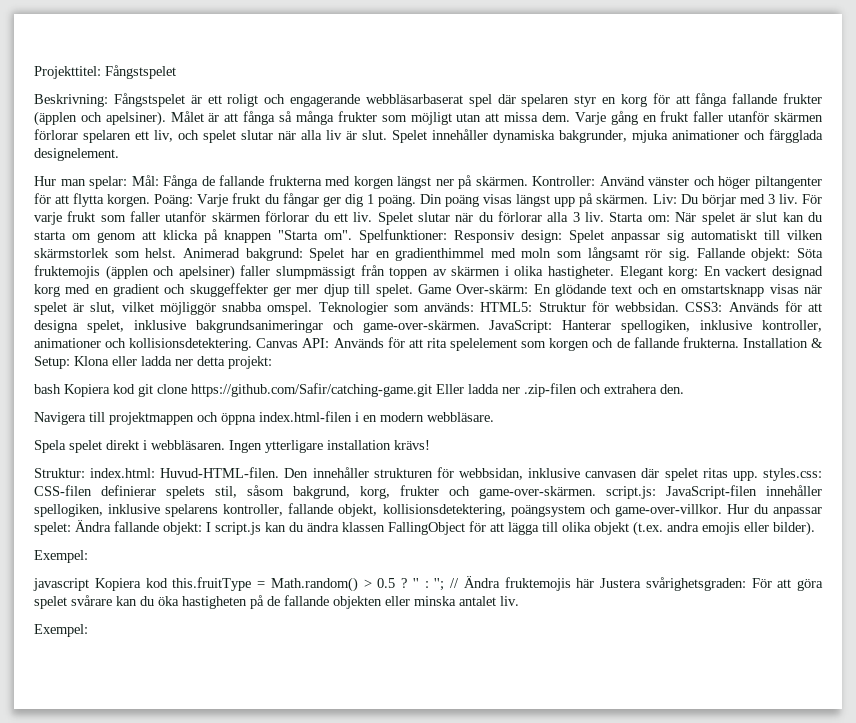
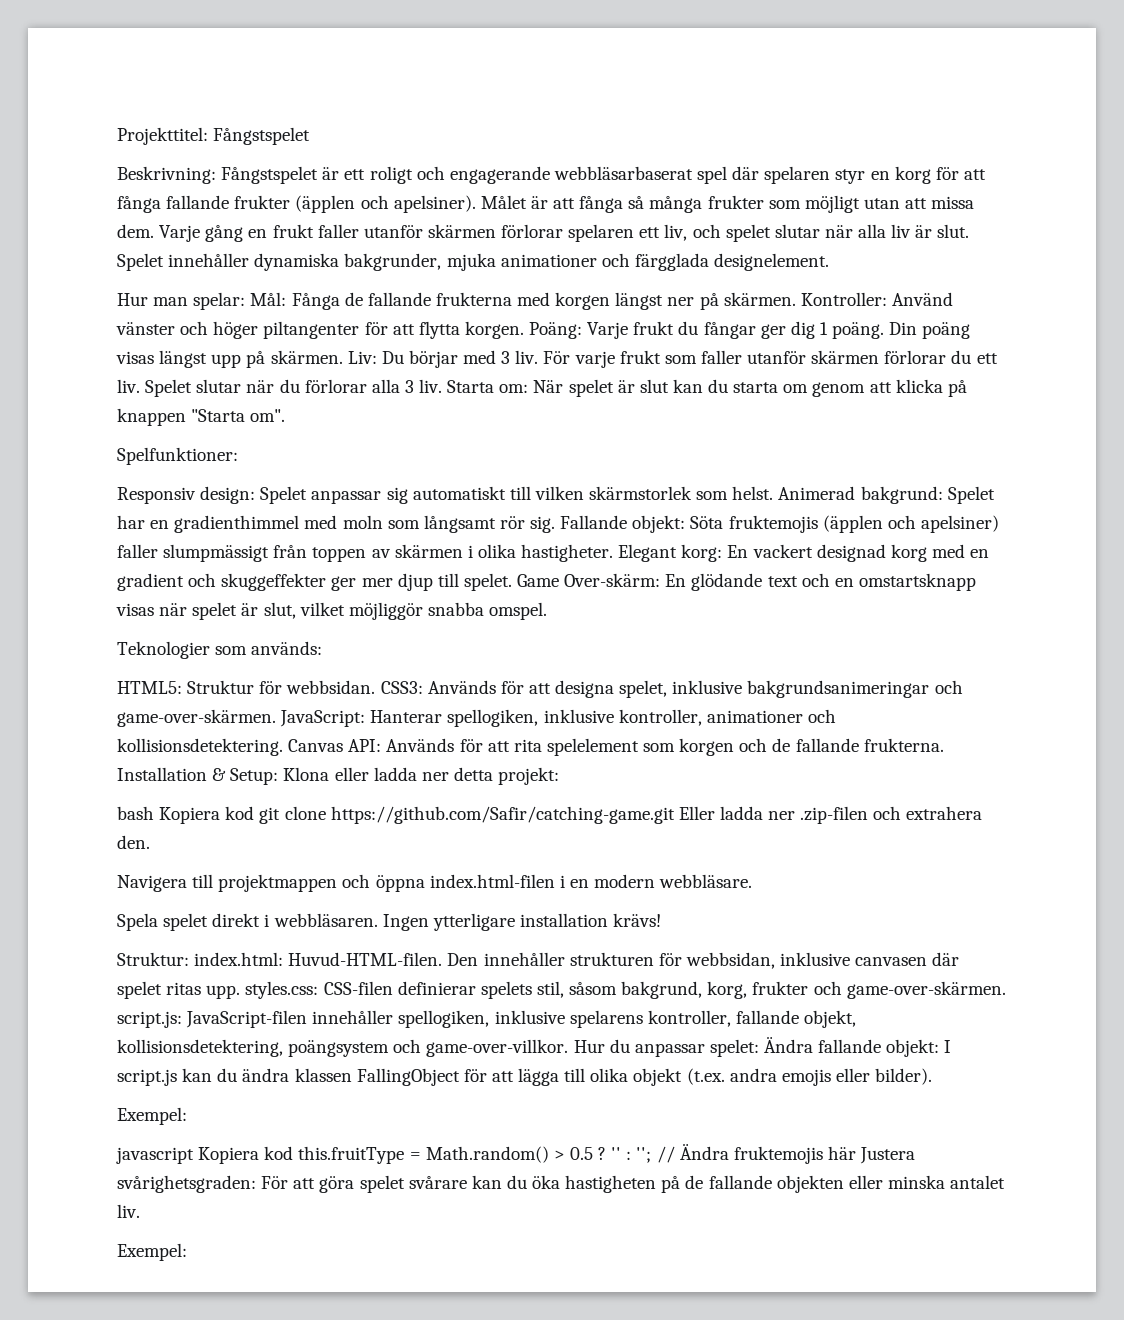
- Starta om: När spelet är slut kan du starta om genom att klicka på knappen "Starta om". Spelfunktioner: Responsiv design: Spelet anpassar sig automatiskt till vilken skärmstorlek som helst.
+ Starta om: När spelet är slut kan du starta om genom att klicka på knappen "Starta om".
+ Spelfunktioner:
+ Responsiv design: Spelet anpassar sig automatiskt till vilken skärmstorlek som helst.
- Game Over-skärm: En glödande text och en omstartsknapp visas när spelet är slut, vilket möjliggör snabba omspel. Teknologier som används: HTML5: Struktur för webbsidan.
+ Game Over-skärm: En glödande text och en omstartsknapp visas när spelet är slut, vilket möjliggör snabba omspel.
+ Teknologier som används:
+ HTML5: Struktur för webbsidan.

